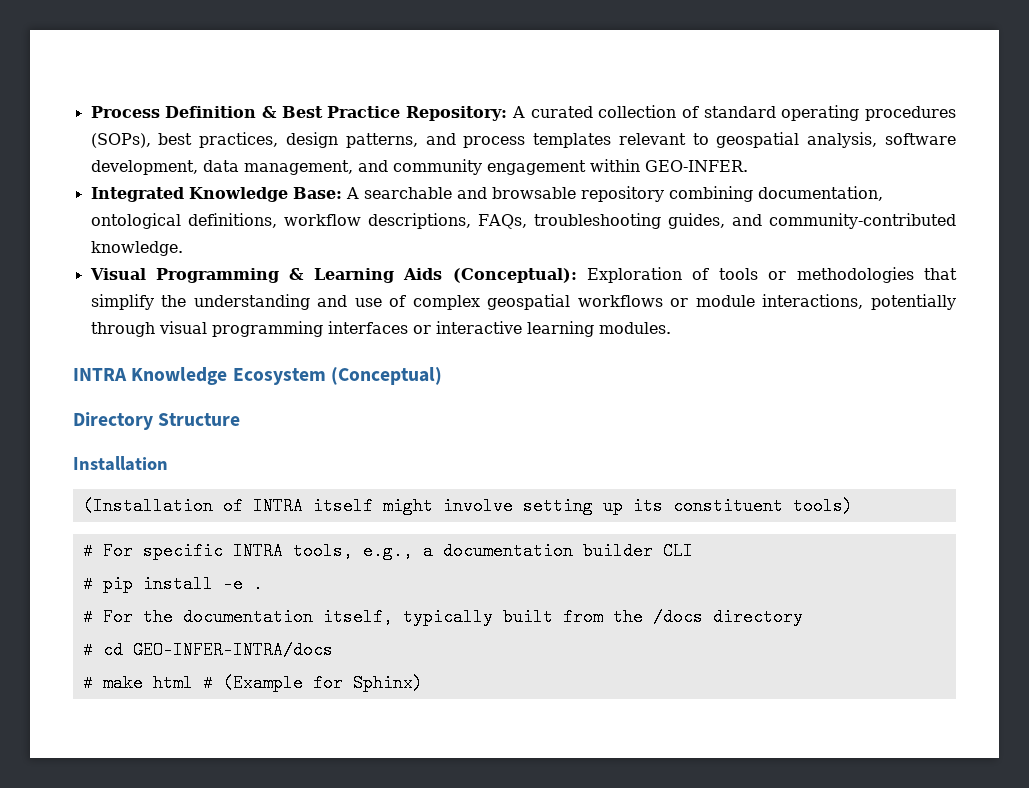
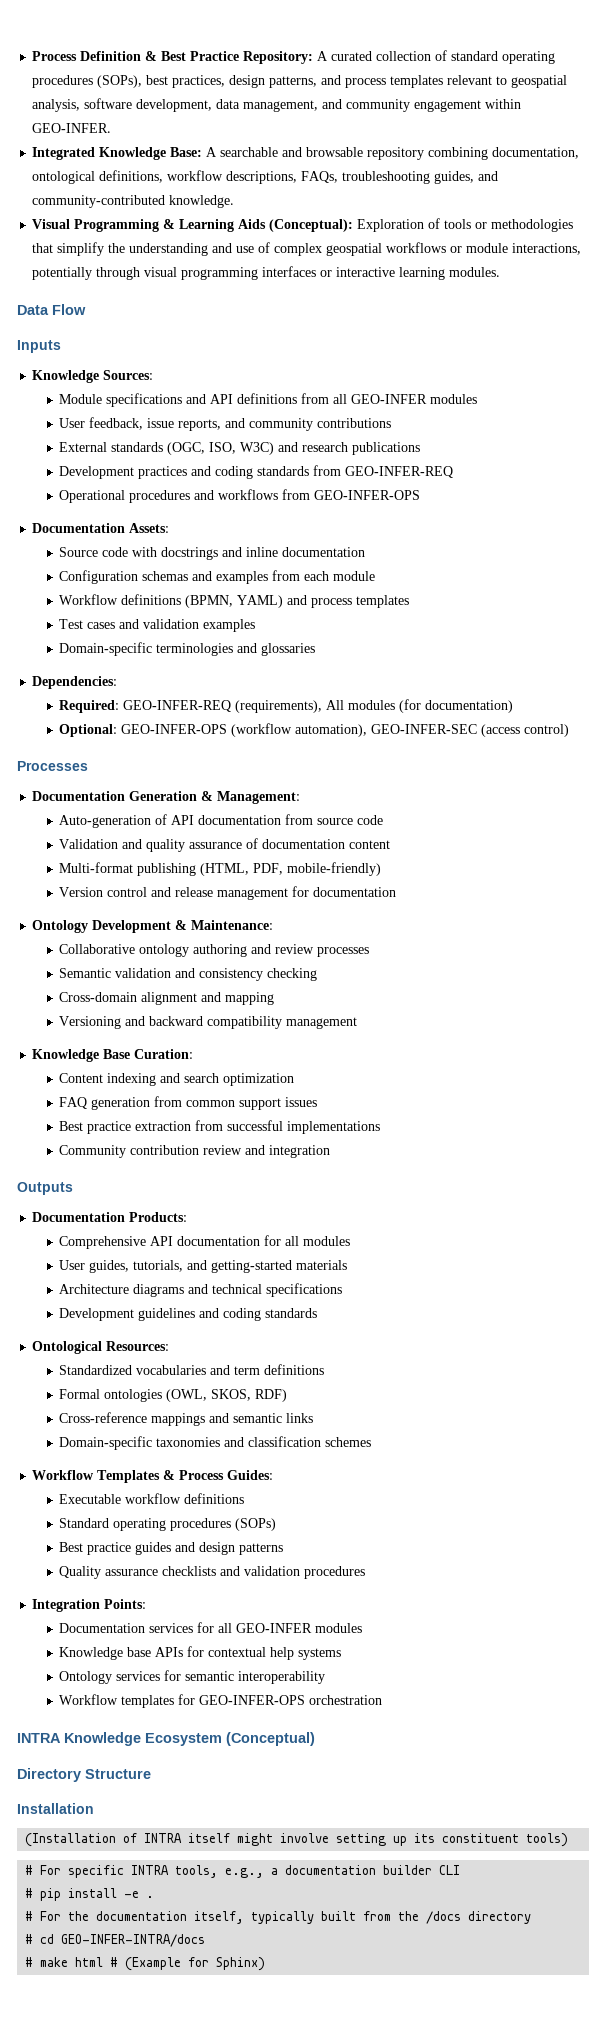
+ Data Flow
+ Inputs
+ Knowledge Sources:
+ Module specifications and API definitions from all GEO-INFER modules
+ User feedback, issue reports, and community contributions
+ External standards (OGC, ISO, W3C) and research publications
+ Development practices and coding standards from GEO-INFER-REQ
+ Operational procedures and workflows from GEO-INFER-OPS
+ Documentation Assets:
+ Source code with docstrings and inline documentation
+ Configuration schemas and examples from each module
+ Workflow definitions (BPMN, YAML) and process templates
+ Test cases and validation examples
+ Domain-specific terminologies and glossaries
+ Dependencies:
+ Required: GEO-INFER-REQ (requirements), All modules (for documentation)
+ Optional: GEO-INFER-OPS (workflow automation), GEO-INFER-SEC (access control)
+ Processes
+ Documentation Generation & Management:
+ Auto-generation of API documentation from source code
+ Validation and quality assurance of documentation content
+ Multi-format publishing (HTML, PDF, mobile-friendly)
+ Version control and release management for documentation
+ Ontology Development & Maintenance:
+ Collaborative ontology authoring and review processes
+ Semantic validation and consistency checking
+ Cross-domain alignment and mapping
+ Versioning and backward compatibility management
+ Knowledge Base Curation:
+ Content indexing and search optimization
+ FAQ generation from common support issues
+ Best practice extraction from successful implementations
+ Community contribution review and integration
+ Outputs
+ Documentation Products:
+ Comprehensive API documentation for all modules
+ User guides, tutorials, and getting-started materials
+ Architecture diagrams and technical specifications
+ Development guidelines and coding standards
+ Ontological Resources:
+ Standardized vocabularies and term definitions
+ Formal ontologies (OWL, SKOS, RDF)
+ Cross-reference mappings and semantic links
+ Domain-specific taxonomies and classification schemes
+ Workflow Templates & Process Guides:
+ Executable workflow definitions
+ Standard operating procedures (SOPs)
+ Best practice guides and design patterns
+ Quality assurance checklists and validation procedures
+ Integration Points:
+ Documentation services for all GEO-INFER modules
+ Knowledge base APIs for contextual help systems
+ Ontology services for semantic interoperability
+ Workflow templates for GEO-INFER-OPS orchestration

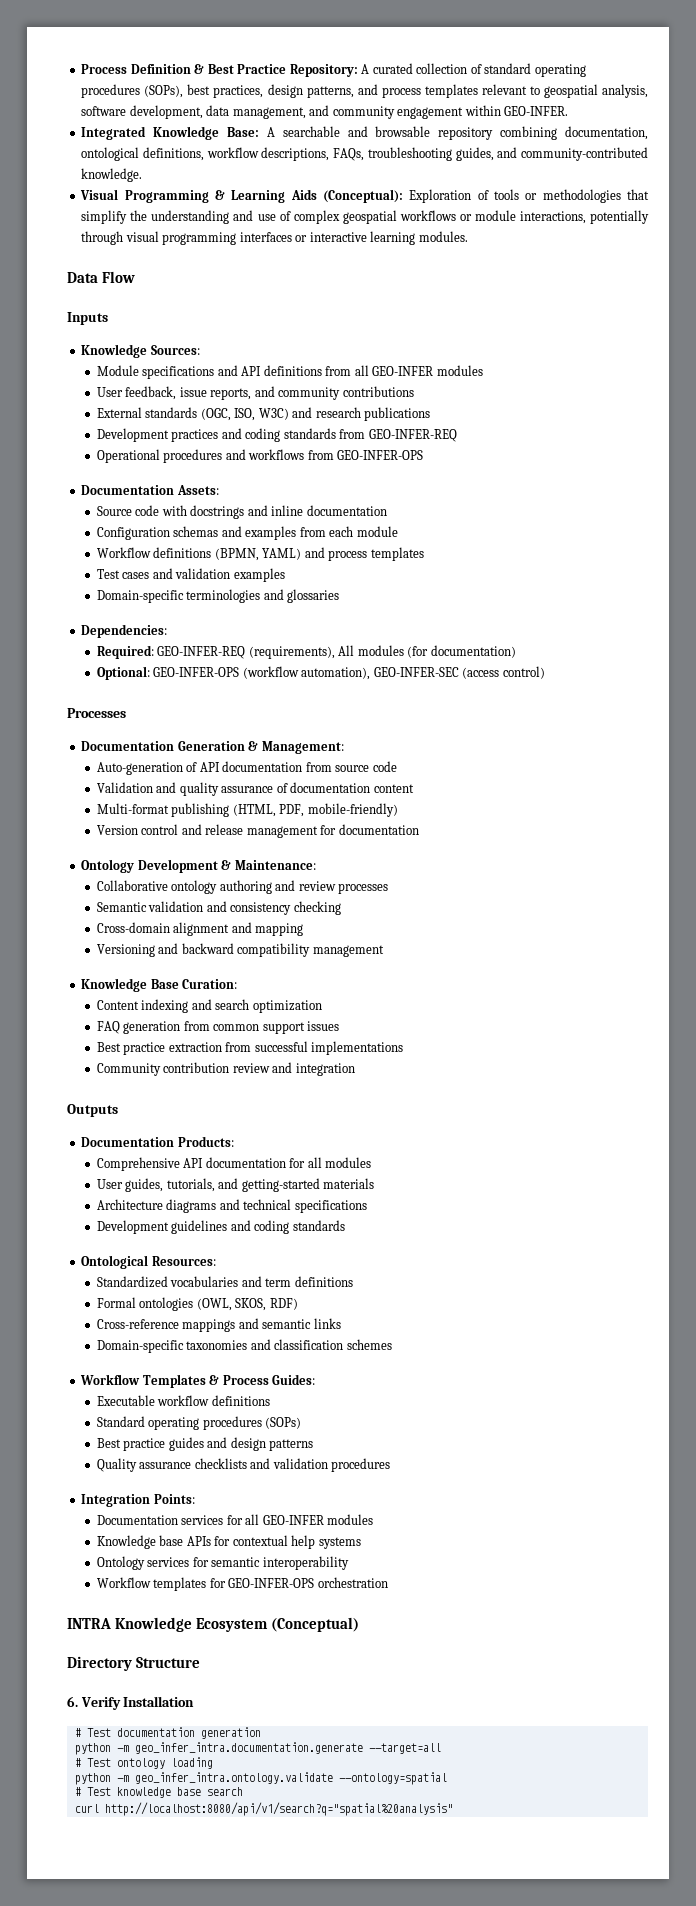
- Installation
+ 6. Verify Installation
- (Installation of INTRA itself might involve setting up its constituent tools)
- # For specific INTRA tools, e.g., a documentation builder CLI
- # pip install -e .
- # For the documentation itself, typically built from the /docs directory
- # cd GEO-INFER-INTRA/docs
- # make html # (Example for Sphinx)
+ # Test documentation generation
+ python -m geo_infer_intra.documentation.generate --target=all
+ # Test ontology loading
+ python -m geo_infer_intra.ontology.validate --ontology=spatial
+ # Test knowledge base search
+ curl http://localhost:8080/api/v1/search?q="spatial%20analysis"

